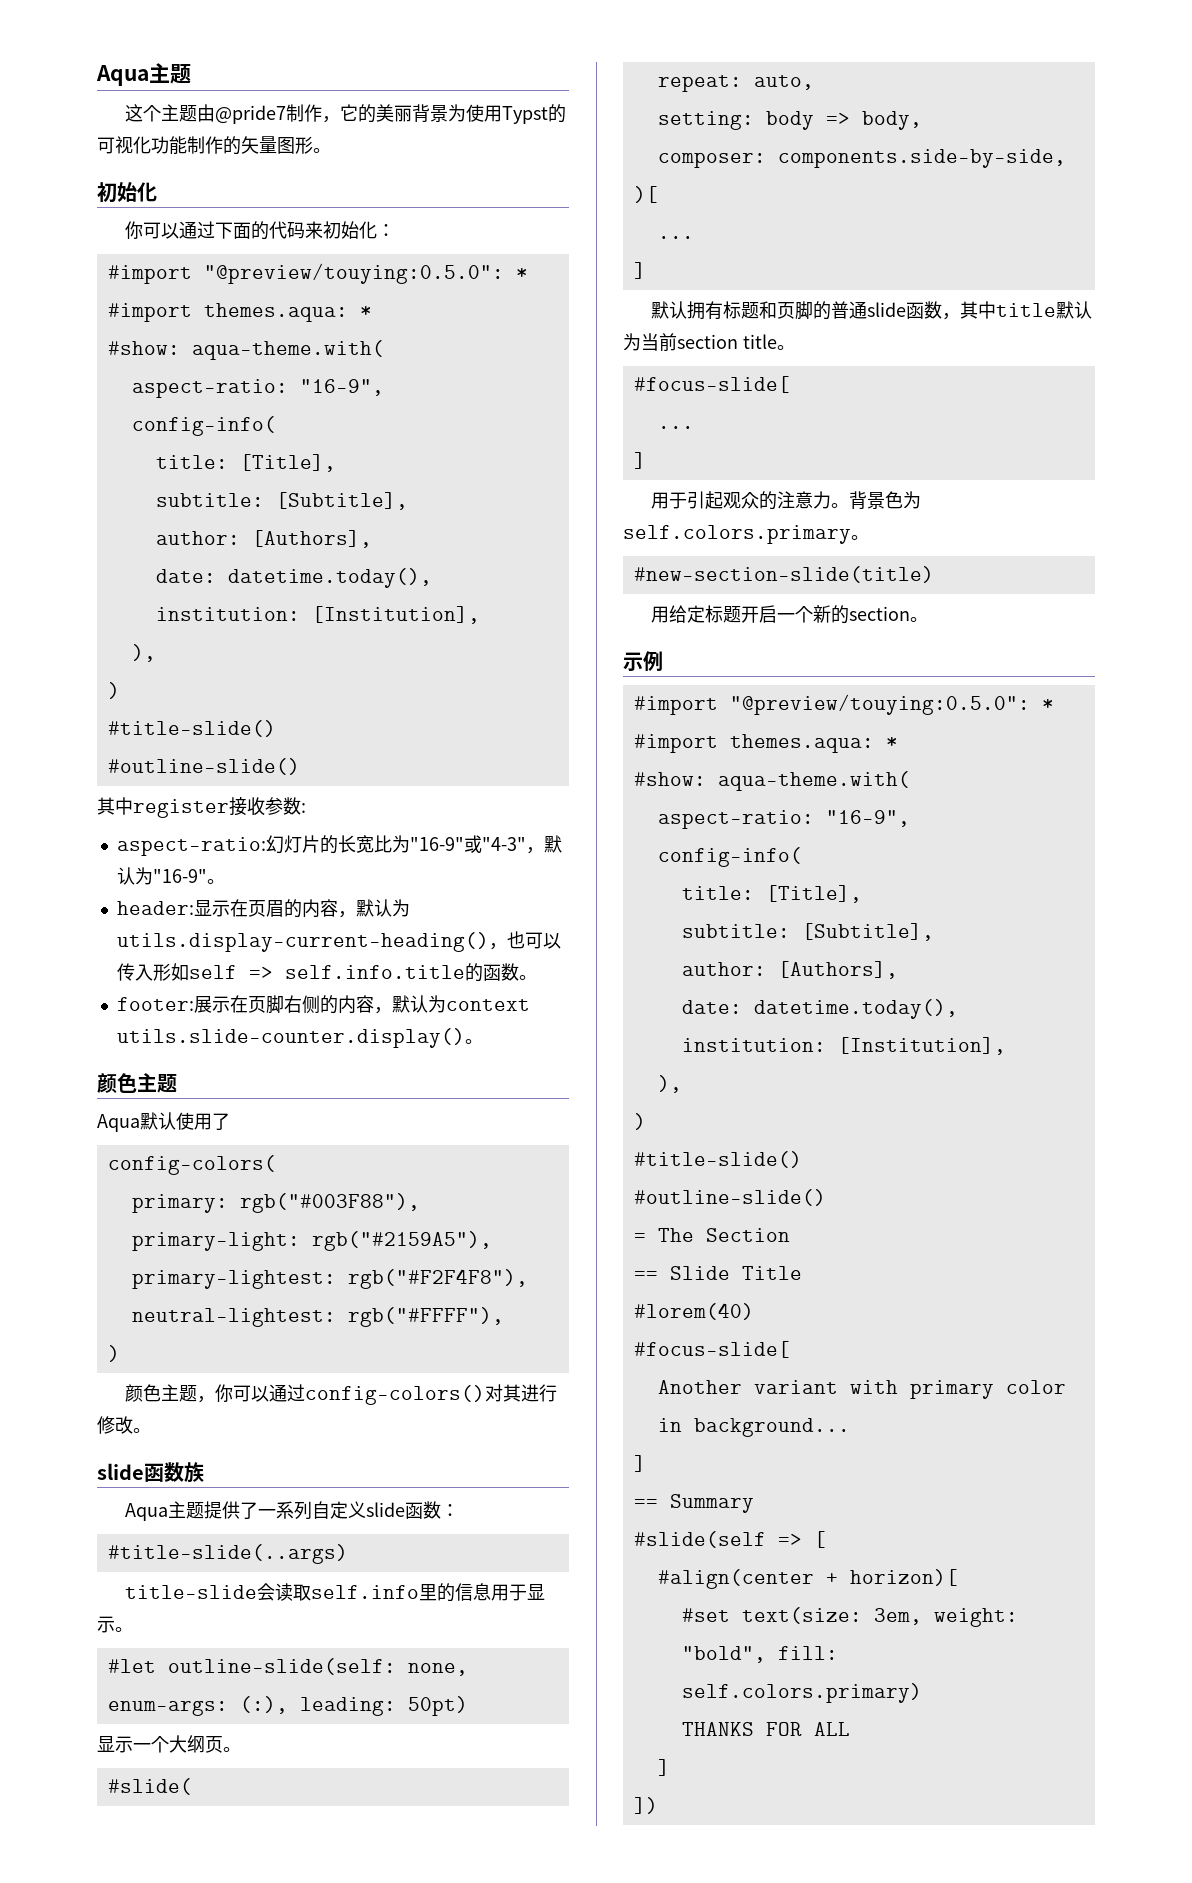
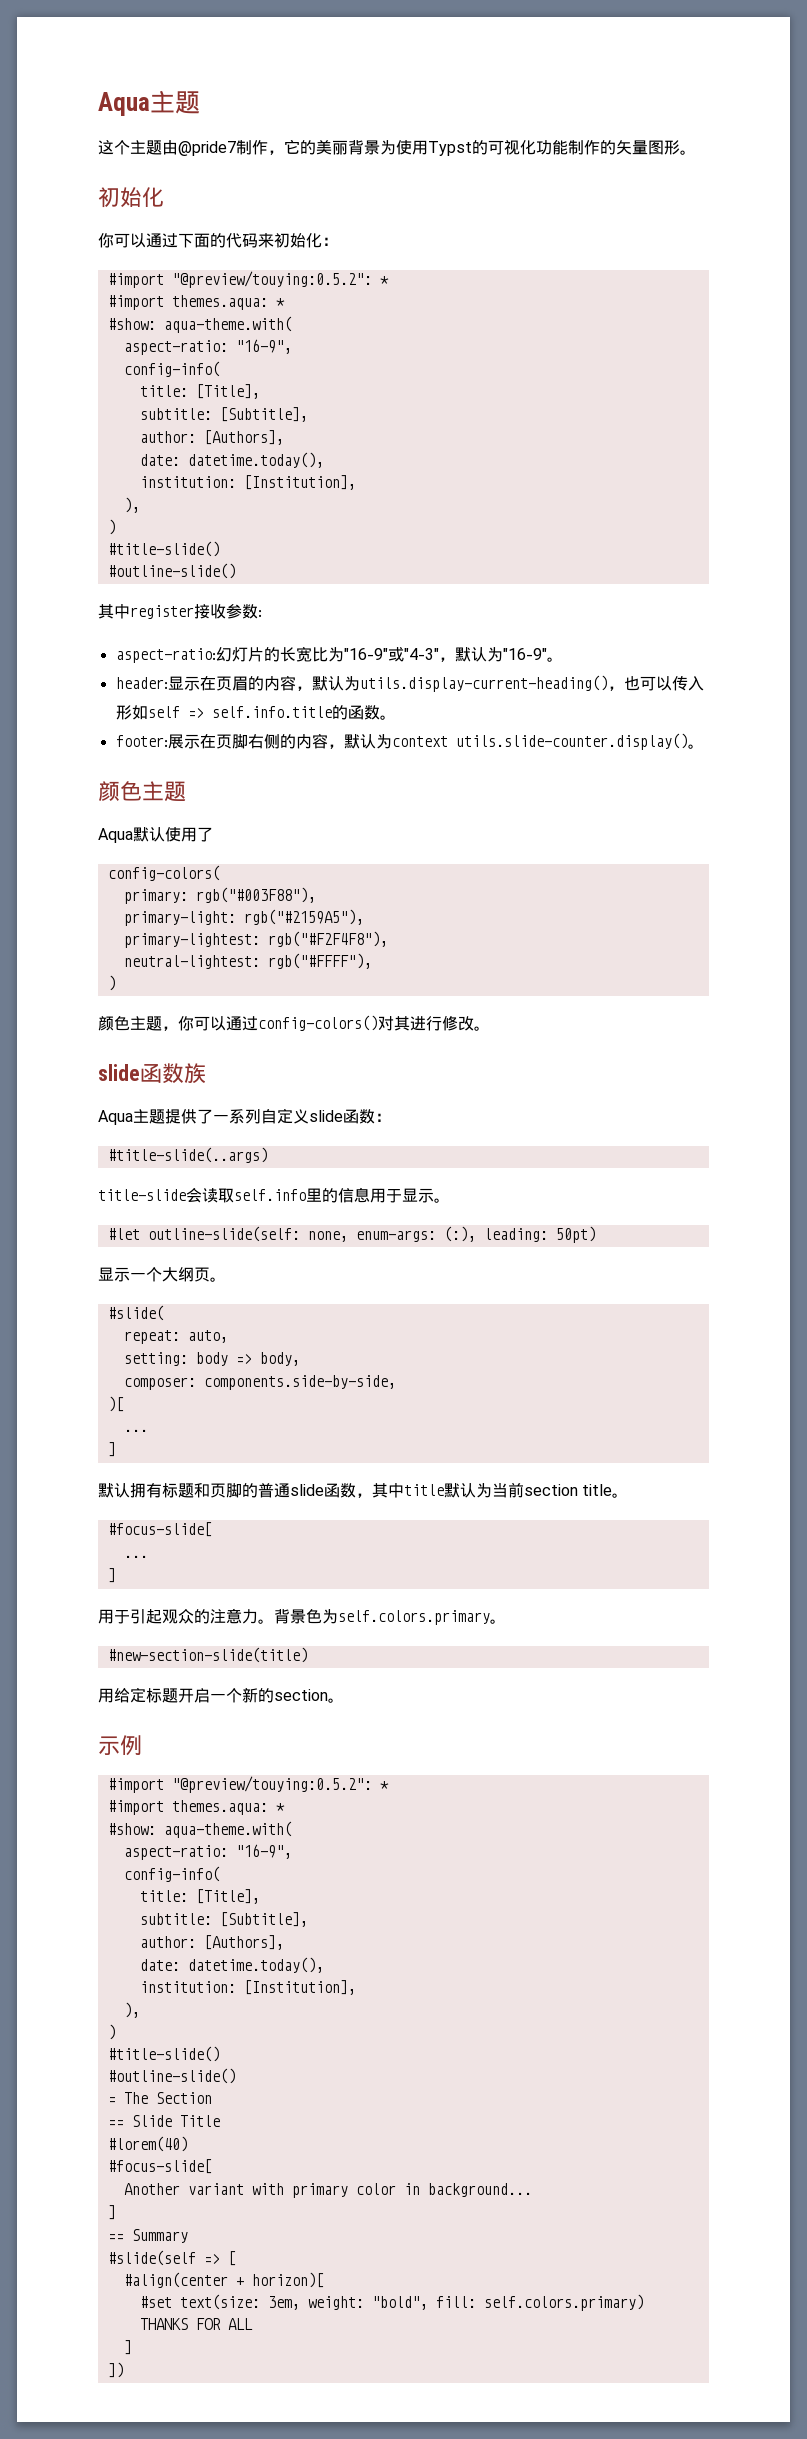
  你可以通过下面的代码来初始化：
- #import "@preview/touying:0.5.0": *
+ #import "@preview/touying:0.5.2": *
  示例
- #import "@preview/touying:0.5.0": *
+ #import "@preview/touying:0.5.2": *

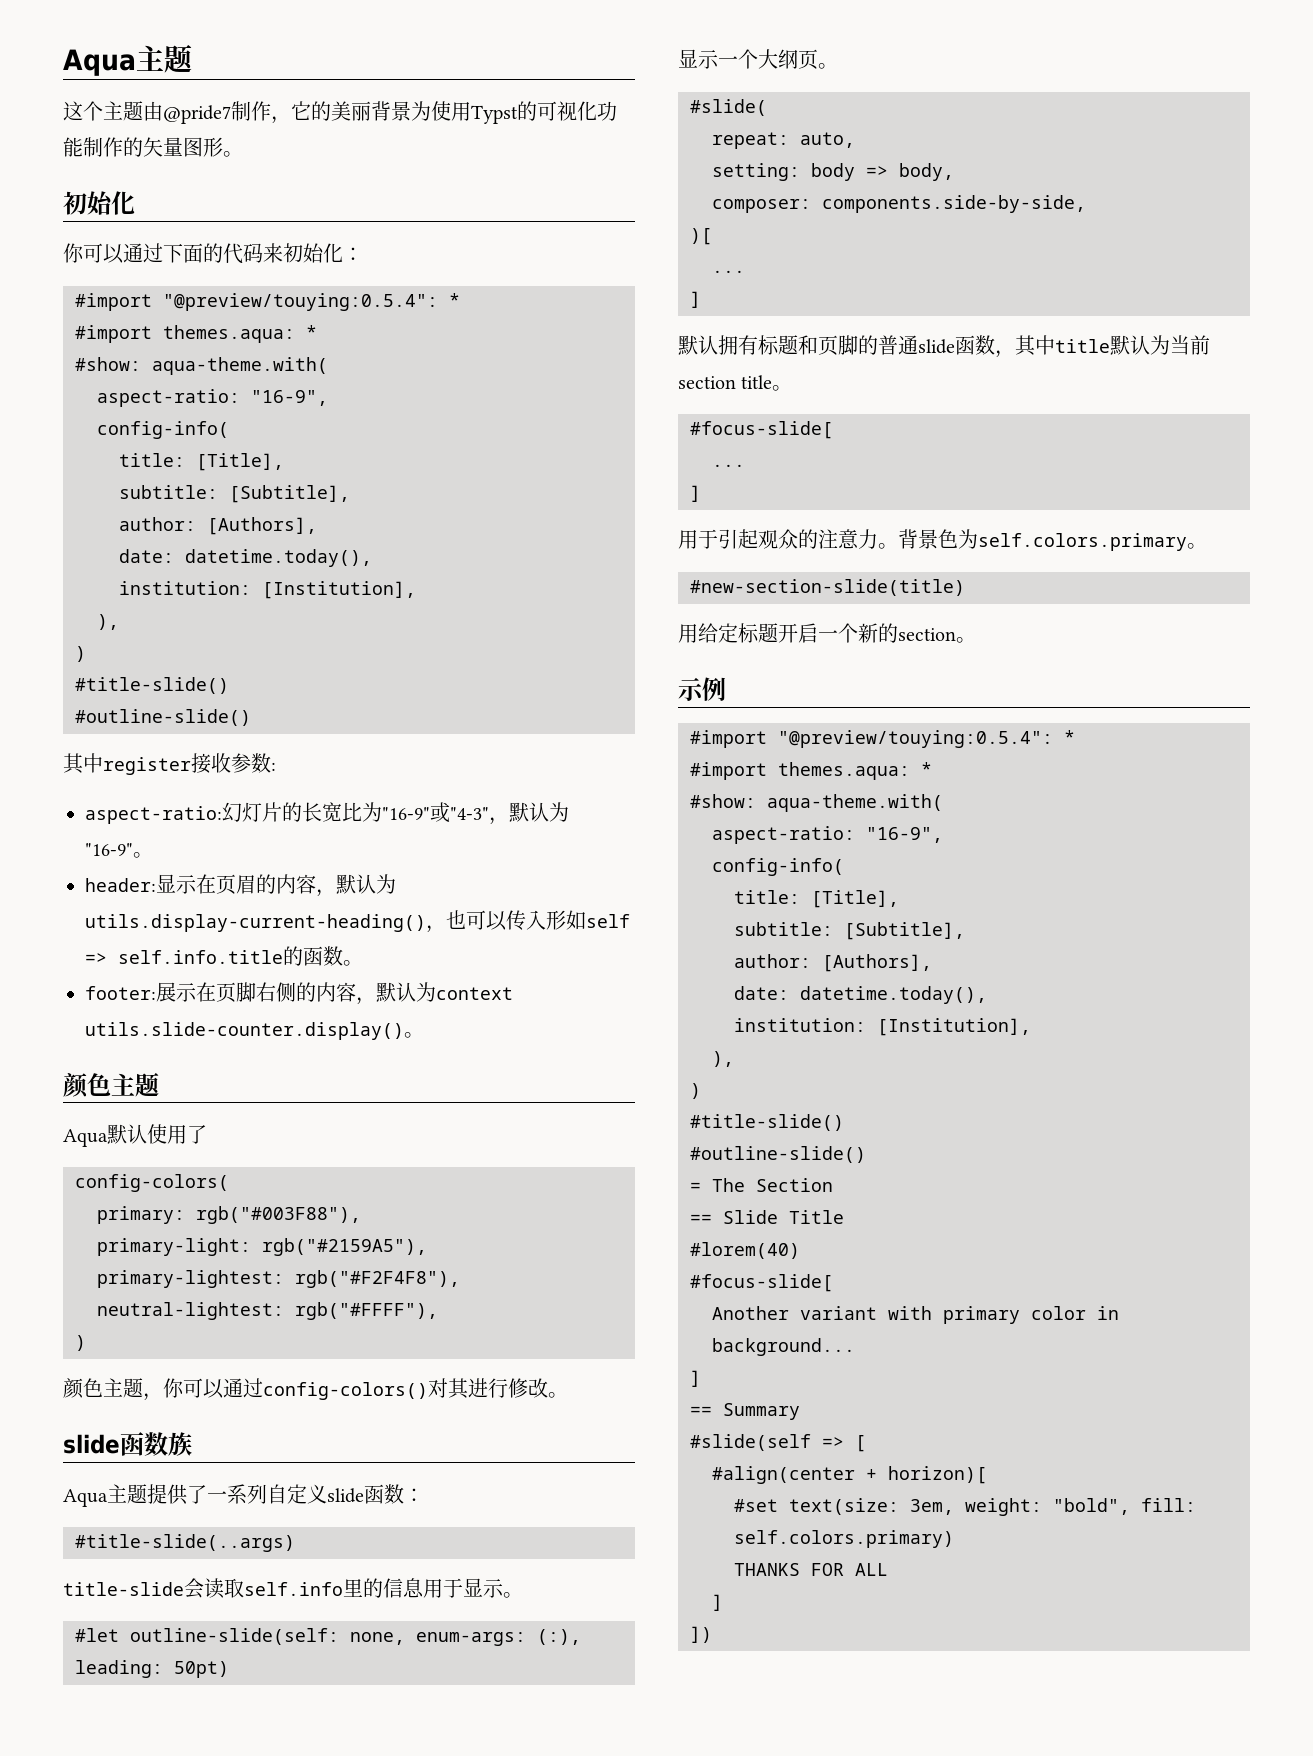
  你可以通过下面的代码来初始化：
- #import "@preview/touying:0.5.2": *
+ #import "@preview/touying:0.5.4": *
  示例
- #import "@preview/touying:0.5.2": *
+ #import "@preview/touying:0.5.4": *

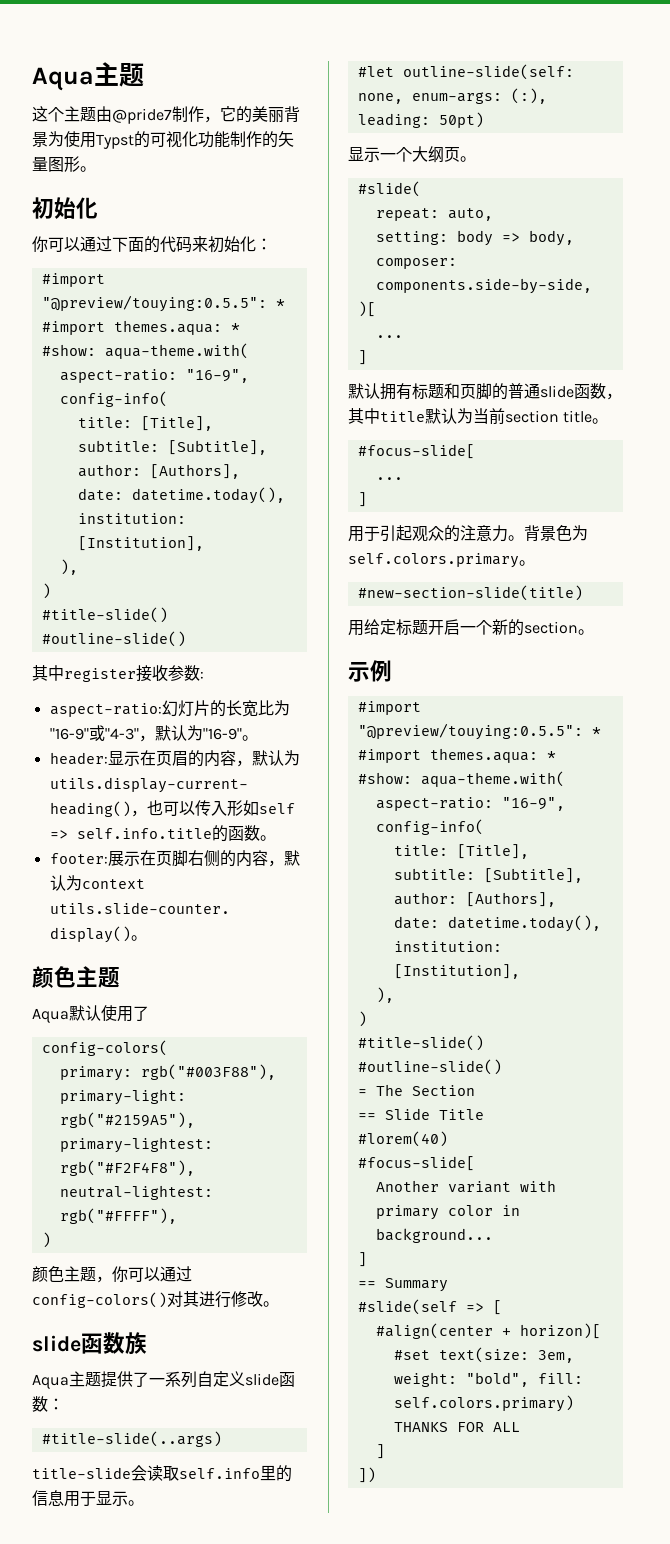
  你可以通过下面的代码来初始化：
- #import "@preview/touying:0.5.4": *
+ #import "@preview/touying:0.5.5": *
  示例
- #import "@preview/touying:0.5.4": *
+ #import "@preview/touying:0.5.5": *

